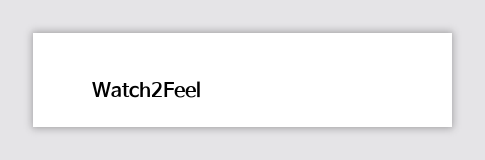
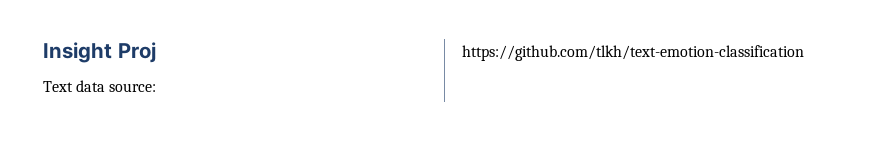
- Watch2Feel
+ Insight Proj
+ Text data source: https://github.com/tlkh/text-emotion-classification

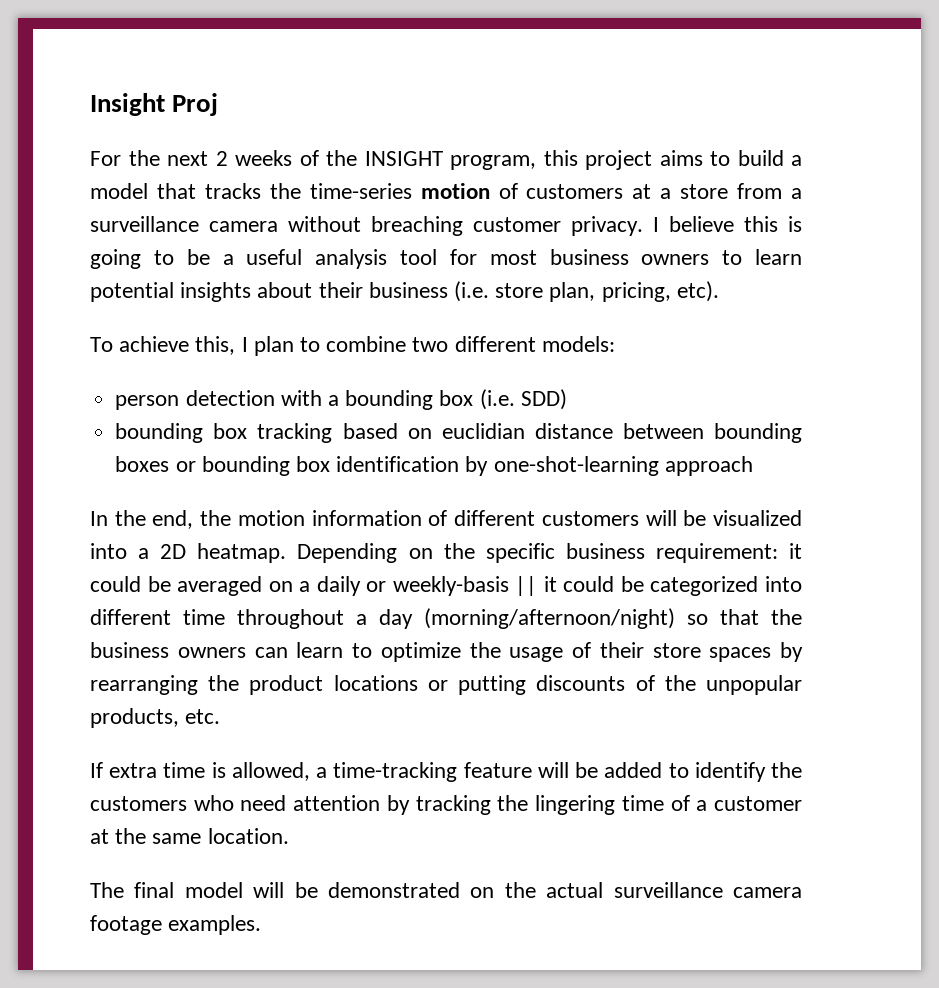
- Text data source: https://github.com/tlkh/text-emotion-classification
+ For the next 2 weeks of the INSIGHT program, this project aims to build a model that tracks the time-series motion of customers at a store from a surveillance camera without breaching customer privacy. I believe this is going to be a useful analysis tool for most business owners to learn potential insights about their business (i.e. store plan, pricing, etc).
+ To achieve this, I plan to combine two different models:
+ person detection with a bounding box (i.e. SDD)
+ bounding box tracking based on euclidian distance between bounding boxes or bounding box identification by one-shot-learning approach
+ In the end, the motion information of different customers will be visualized into a 2D heatmap. Depending on the specific business requirement: it could be averaged on a daily or weekly-basis || it could be categorized into different time throughout a day (morning/afternoon/night) so that the business owners can learn to optimize the usage of their store spaces by rearranging the product locations or putting discounts of the unpopular products, etc.
+ If extra time is allowed, a time-tracking feature will be added to identify the customers who need attention by tracking the lingering time of a customer at the same location.
+ The final model will be demonstrated on the actual surveillance camera footage examples.

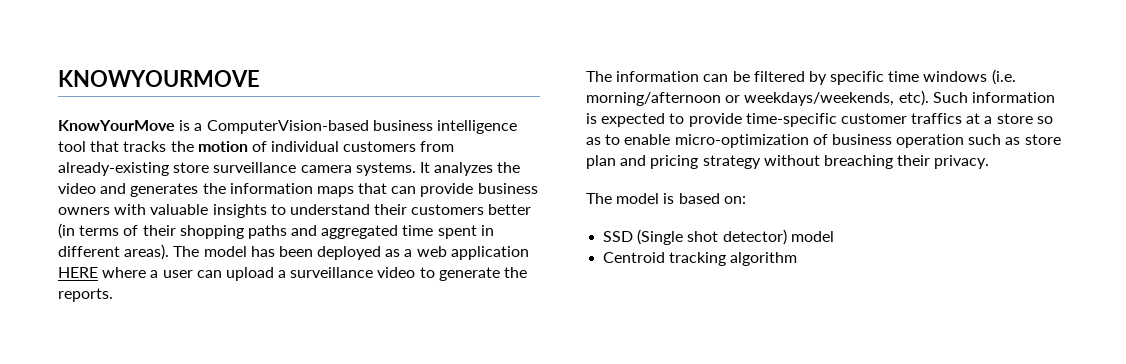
- Insight Proj
- For the next 2 weeks of the INSIGHT program, this project aims to build a model that tracks the time-series motion of customers at a store from a surveillance camera without breaching customer privacy. I believe this is going to be a useful analysis tool for most business owners to learn potential insights about their business (i.e. store plan, pricing, etc).
- To achieve this, I plan to combine two different models:
- person detection with a bounding box (i.e. SDD)
- bounding box tracking based on euclidian distance between bounding boxes or bounding box identification by one-shot-learning approach
- In the end, the motion information of different customers will be visualized into a 2D heatmap. Depending on the specific business requirement: it could be averaged on a daily or weekly-basis || it could be categorized into different time throughout a day (morning/afternoon/night) so that the business owners can learn to optimize the usage of their store spaces by rearranging the product locations or putting discounts of the unpopular products, etc.
- If extra time is allowed, a time-tracking feature will be added to identify the customers who need attention by tracking the lingering time of a customer at the same location.
- The final model will be demonstrated on the actual surveillance camera footage examples.
+ KNOWYOURMOVE
+ KnowYourMove is a ComputerVision-based business intelligence tool that tracks the motion of individual customers from already-existing store surveillance camera systems. It analyzes the video and generates the information maps that can provide business owners with valuable insights to understand their customers better (in terms of their shopping paths and aggregated time spent in different areas). The model has been deployed as a web application HERE where a user can upload a surveillance video to generate the reports.
+ The information can be filtered by specific time windows (i.e. morning/afternoon or weekdays/weekends, etc). Such information is expected to provide time-specific customer traffics at a store so as to enable micro-optimization of business operation such as store plan and pricing strategy without breaching their privacy.
+ The model is based on:
+ SSD (Single shot detector) model
+ Centroid tracking algorithm

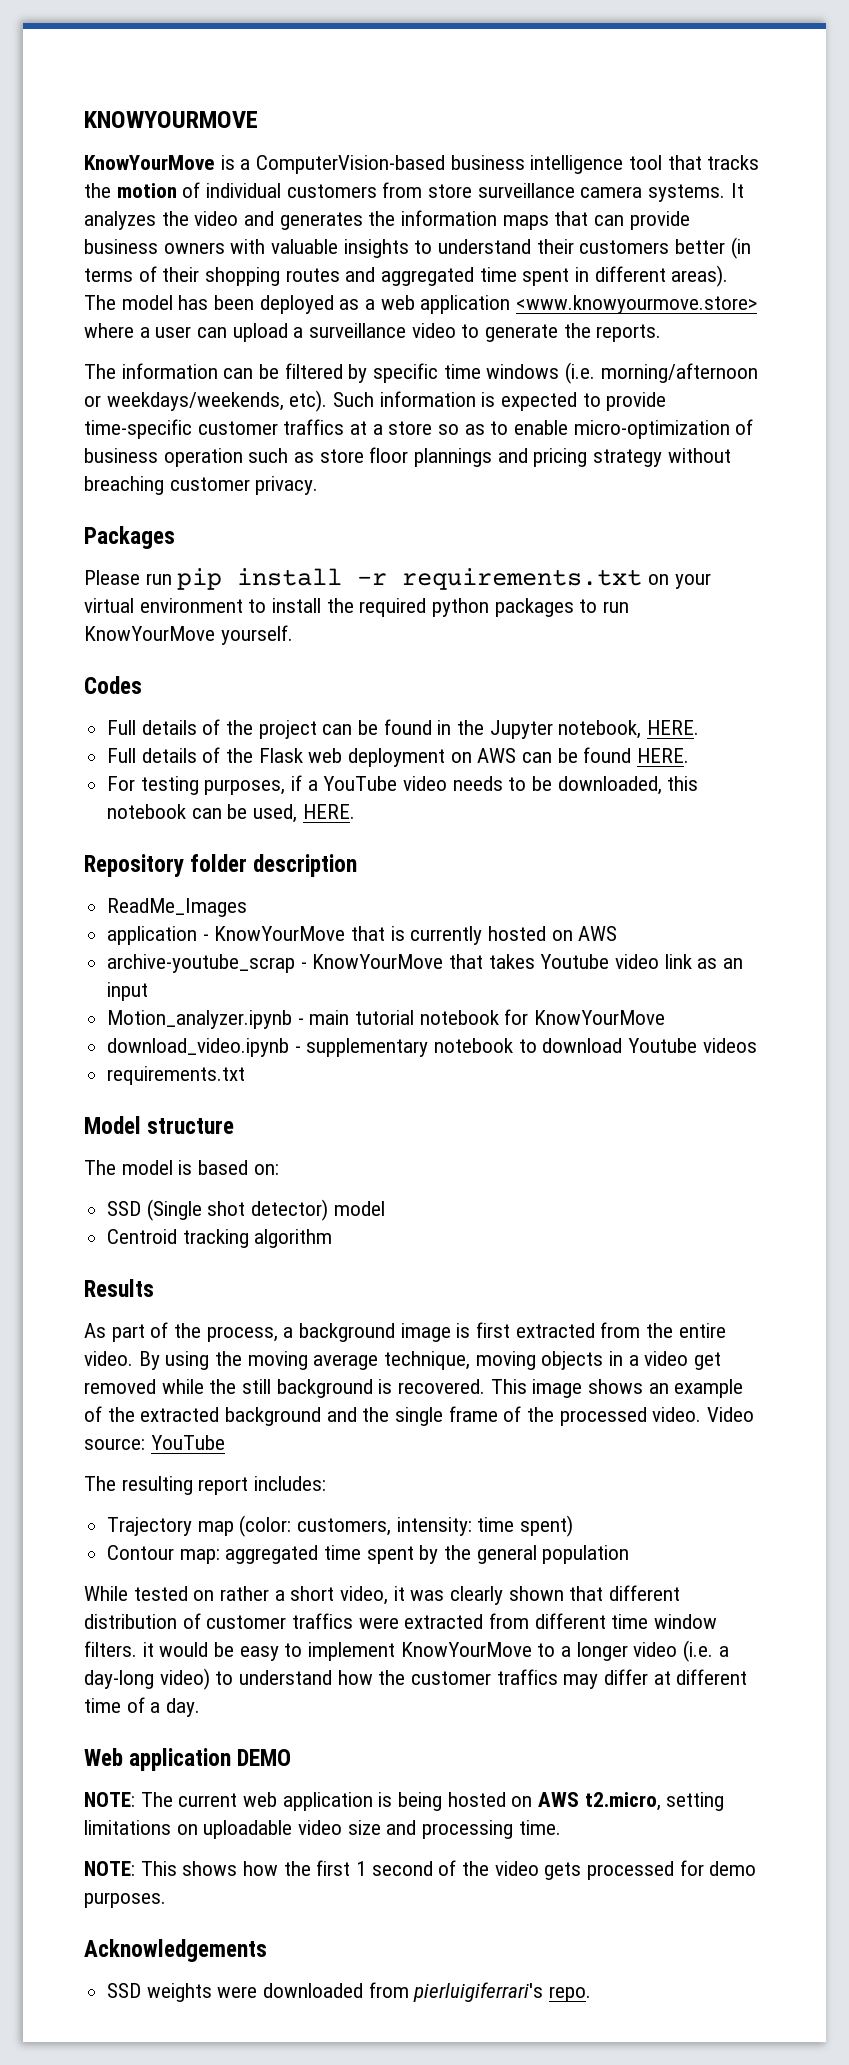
- KnowYourMove is a ComputerVision-based business intelligence tool that tracks the motion of individual customers from already-existing store surveillance camera systems.
+ KnowYourMove is a ComputerVision-based business intelligence tool that tracks the motion of individual customers from store surveillance camera systems.
- It analyzes the video and generates the information maps that can provide business owners with valuable insights to understand their customers better (in terms of their shopping paths and aggregated time spent in different areas).
+ It analyzes the video and generates the information maps that can provide business owners with valuable insights to understand their customers better (in terms of their shopping routes and aggregated time spent in different areas).
- The model has been deployed as a web application HERE where a user can upload a surveillance video to generate the reports.
+ The model has been deployed as a web application <www.knowyourmove.store> where a user can upload a surveillance video to generate the reports.
- Such information is expected to provide time-specific customer traffics at a store so as to enable micro-optimization of business operation such as store plan and pricing strategy without breaching their privacy.
+ Such information is expected to provide time-specific customer traffics at a store so as to enable micro-optimization of business operation such as store floor plannings and pricing strategy without breaching customer privacy.
+ Packages
+ Please run pip install -r requirements.txt on your virtual environment to install the required python packages to run KnowYourMove yourself.
+ Codes
+ Full details of the project can be found in the Jupyter notebook, HERE.
+ Full details of the Flask web deployment on AWS can be found HERE.
+ For testing purposes, if a YouTube video needs to be downloaded, this notebook can be used, HERE.
+ Repository folder description
+ ReadMe_Images
+ application - KnowYourMove that is currently hosted on AWS
+ archive-youtube_scrap - KnowYourMove that takes Youtube video link as an input
+ Motion_analyzer.ipynb - main tutorial notebook for KnowYourMove
+ download_video.ipynb - supplementary notebook to download Youtube videos
+ requirements.txt
+ Model structure
+ Results
+ As part of the process, a background image is first extracted from the entire video. By using the moving average technique, moving objects in a video get removed while the still background is recovered. This image shows an example of the extracted background and the single frame of the processed video. Video source: YouTube
+ The resulting report includes:
+ Trajectory map (color: customers, intensity: time spent)
+ Contour map: aggregated time spent by the general population
+ While tested on rather a short video, it was clearly shown that different distribution of customer traffics were extracted from different time window filters. it would be easy to implement KnowYourMove to a longer video (i.e. a day-long video) to understand how the customer traffics may differ at different time of a day.
+ Web application DEMO
+ NOTE: The current web application is being hosted on AWS t2.micro, setting limitations on uploadable video size and processing time.
+ NOTE: This shows how the first 1 second of the video gets processed for demo purposes.
+ Acknowledgements
+ SSD weights were downloaded from pierluigiferrari's repo.

